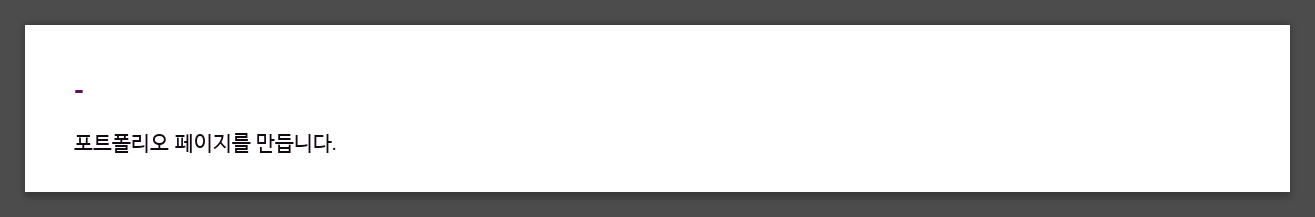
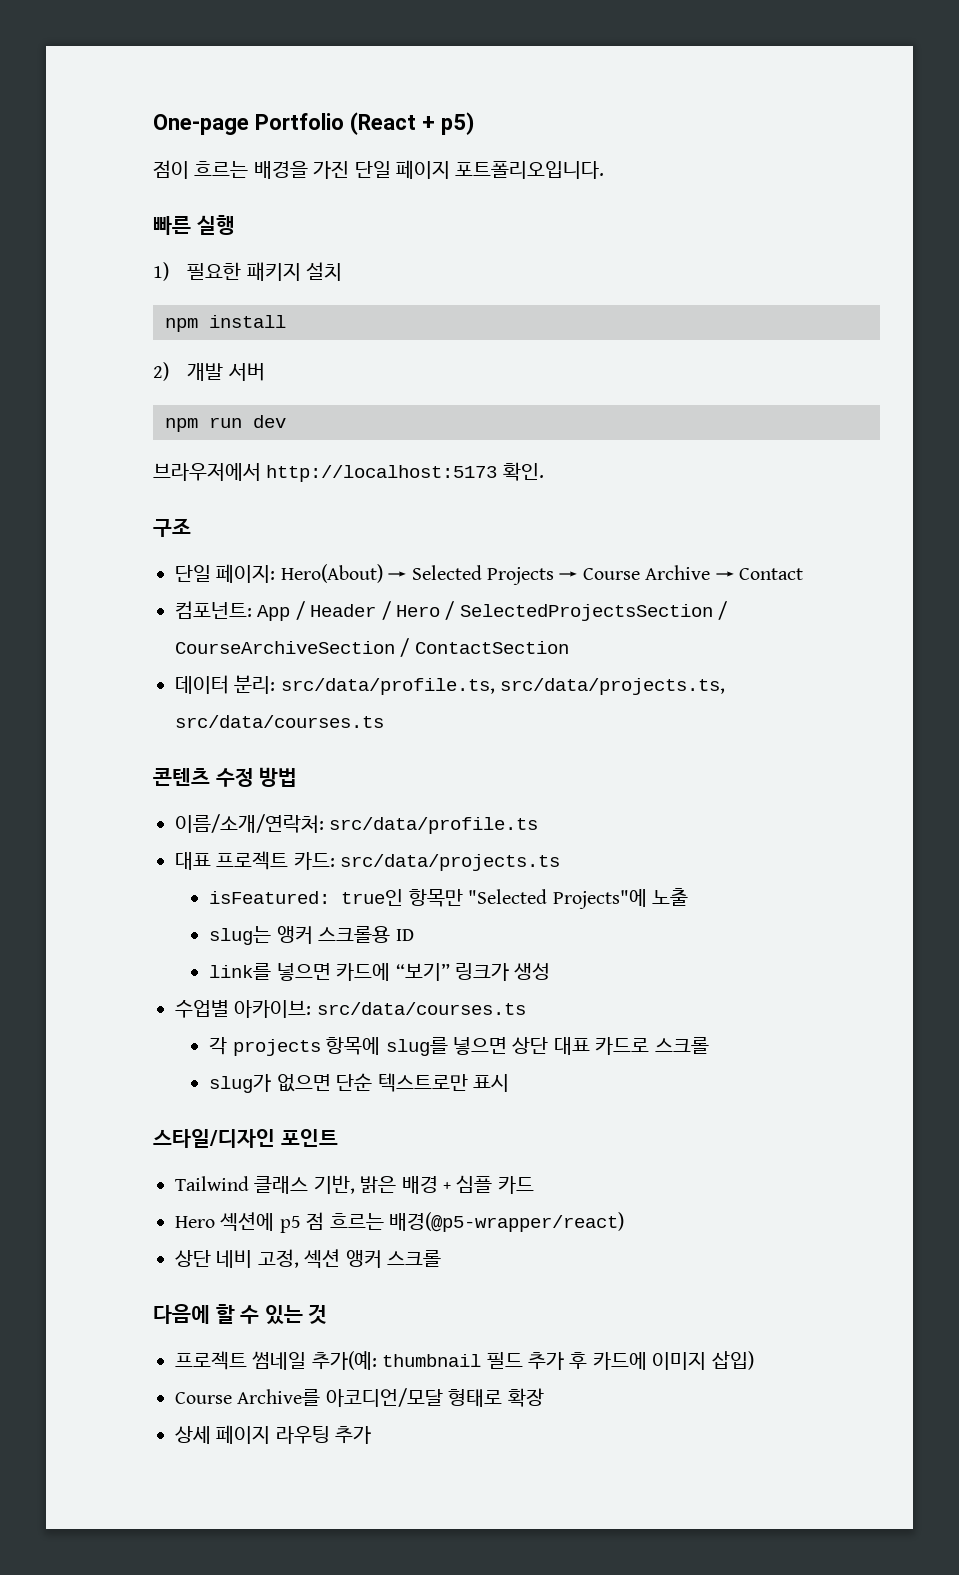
- -
- 포트폴리오 페이지를 만듭니다.
+ One-page Portfolio (React + p5)
+ 점이 흐르는 배경을 가진 단일 페이지 포트폴리오입니다.
+ 빠른 실행
+ 1) 필요한 패키지 설치
+ npm install
+ 2) 개발 서버
+ npm run dev
+ 브라우저에서 http://localhost:5173 확인.
+ 구조
+ 단일 페이지: Hero(About) → Selected Projects → Course Archive → Contact
+ 컴포넌트: App / Header / Hero / SelectedProjectsSection / CourseArchiveSection / ContactSection
+ 데이터 분리: src/data/profile.ts, src/data/projects.ts, src/data/courses.ts
+ 콘텐츠 수정 방법
+ 이름/소개/연락처: src/data/profile.ts
+ 대표 프로젝트 카드: src/data/projects.ts
+ isFeatured: true인 항목만 "Selected Projects"에 노출
+ slug는 앵커 스크롤용 ID
+ link를 넣으면 카드에 “보기” 링크가 생성
+ 수업별 아카이브: src/data/courses.ts
+ 각 projects 항목에 slug를 넣으면 상단 대표 카드로 스크롤
+ slug가 없으면 단순 텍스트로만 표시
+ 스타일/디자인 포인트
+ Tailwind 클래스 기반, 밝은 배경 + 심플 카드
+ Hero 섹션에 p5 점 흐르는 배경(@p5-wrapper/react)
+ 상단 네비 고정, 섹션 앵커 스크롤
+ 다음에 할 수 있는 것
+ 프로젝트 썸네일 추가(예: thumbnail 필드 추가 후 카드에 이미지 삽입)
+ Course Archive를 아코디언/모달 형태로 확장
+ 상세 페이지 라우팅 추가

